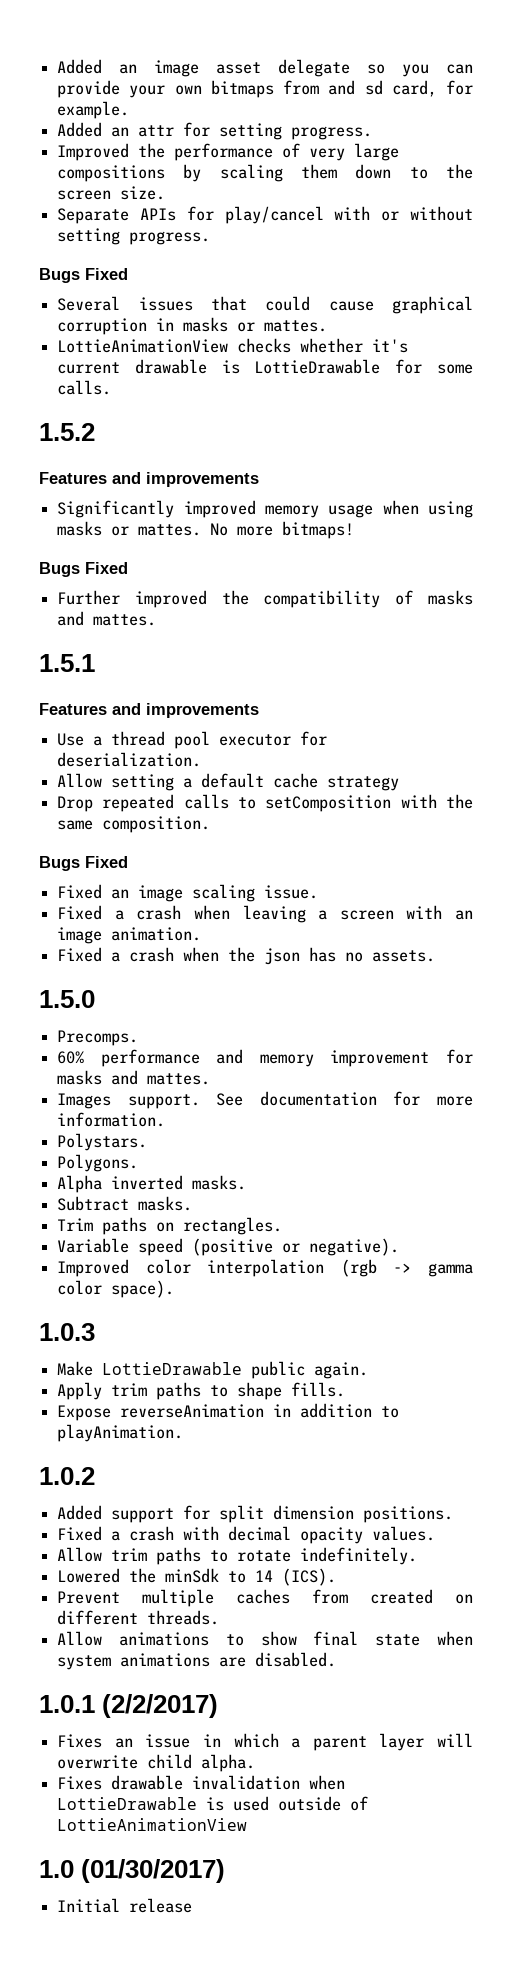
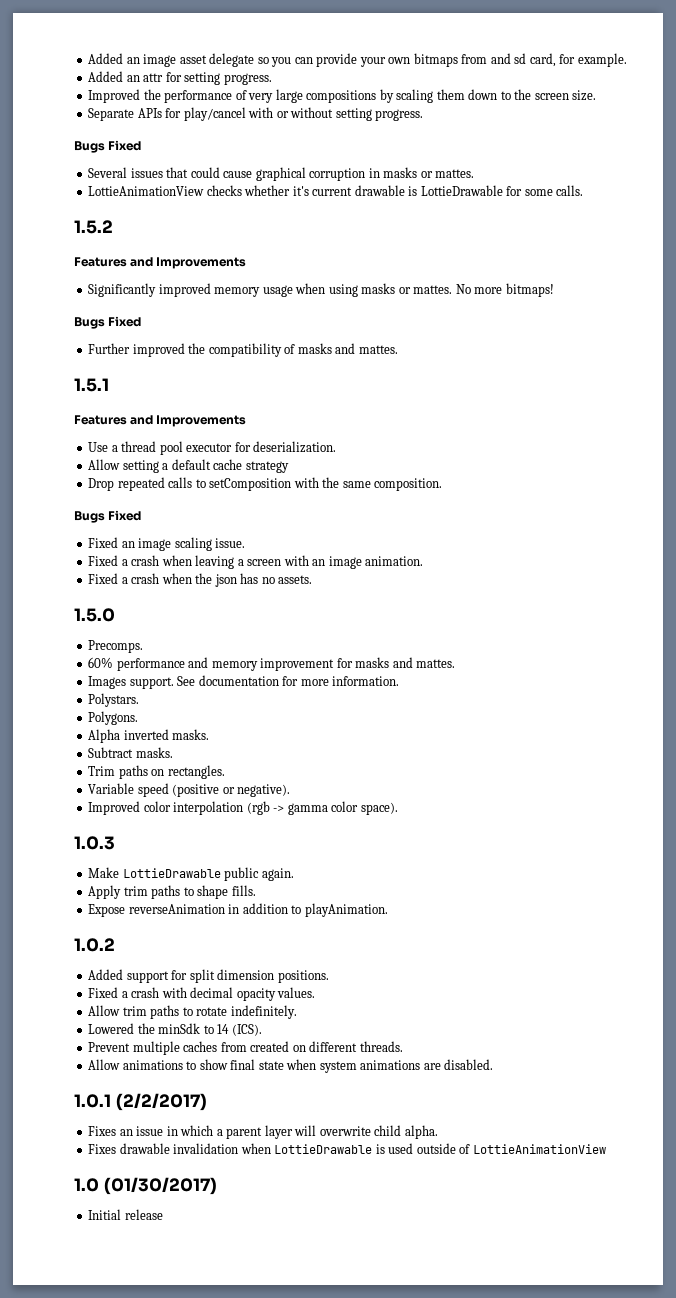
  1.5.2
- Features and improvements
+ Features and Improvements
  1.5.1
- Features and improvements
+ Features and Improvements

